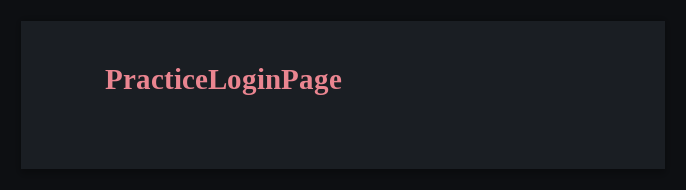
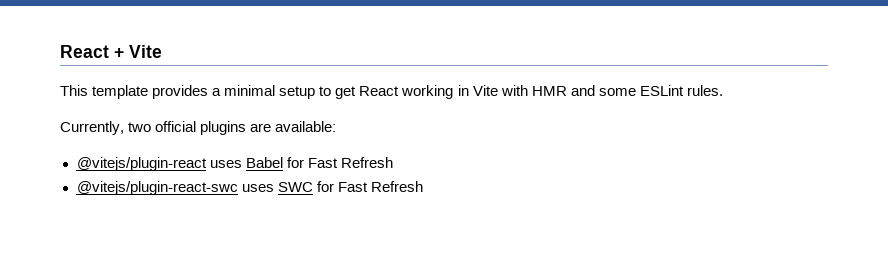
- PracticeLoginPage
+ React + Vite
+ This template provides a minimal setup to get React working in Vite with HMR and some ESLint rules.
+ Currently, two official plugins are available:
+ @vitejs/plugin-react uses Babel for Fast Refresh
+ @vitejs/plugin-react-swc uses SWC for Fast Refresh

